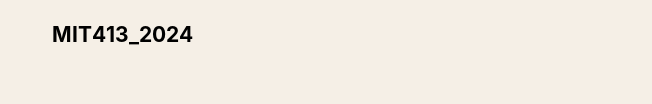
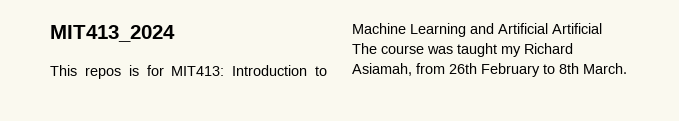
+ This repos is for MIT413: Introduction to Machine Learning and Artificial Artificial The course was taught my Richard Asiamah, from 26th February to 8th March.

